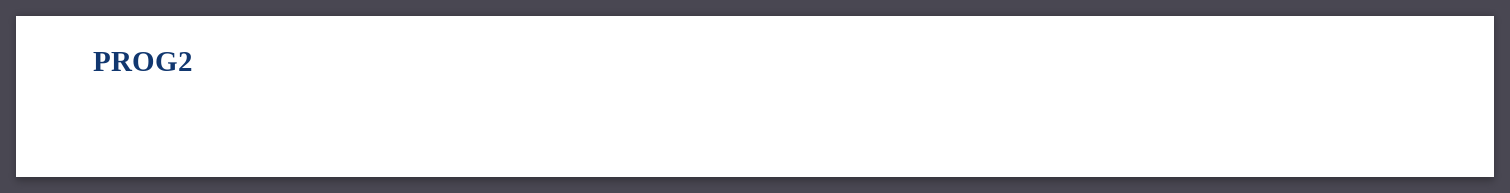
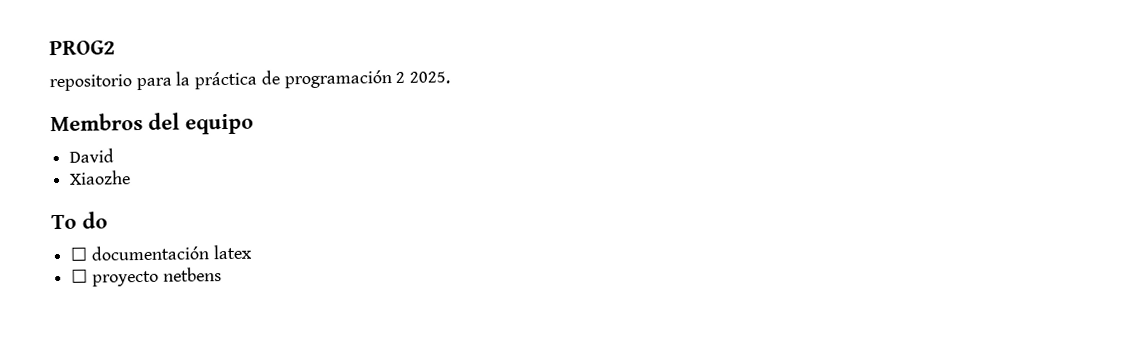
+ repositorio para la práctica de programación 2 2025.
+ Membros del equipo
+ David
+ Xiaozhe
+ To do
+ ☐ documentación latex
+ ☐ proyecto netbens

